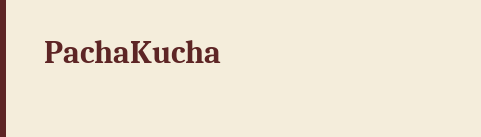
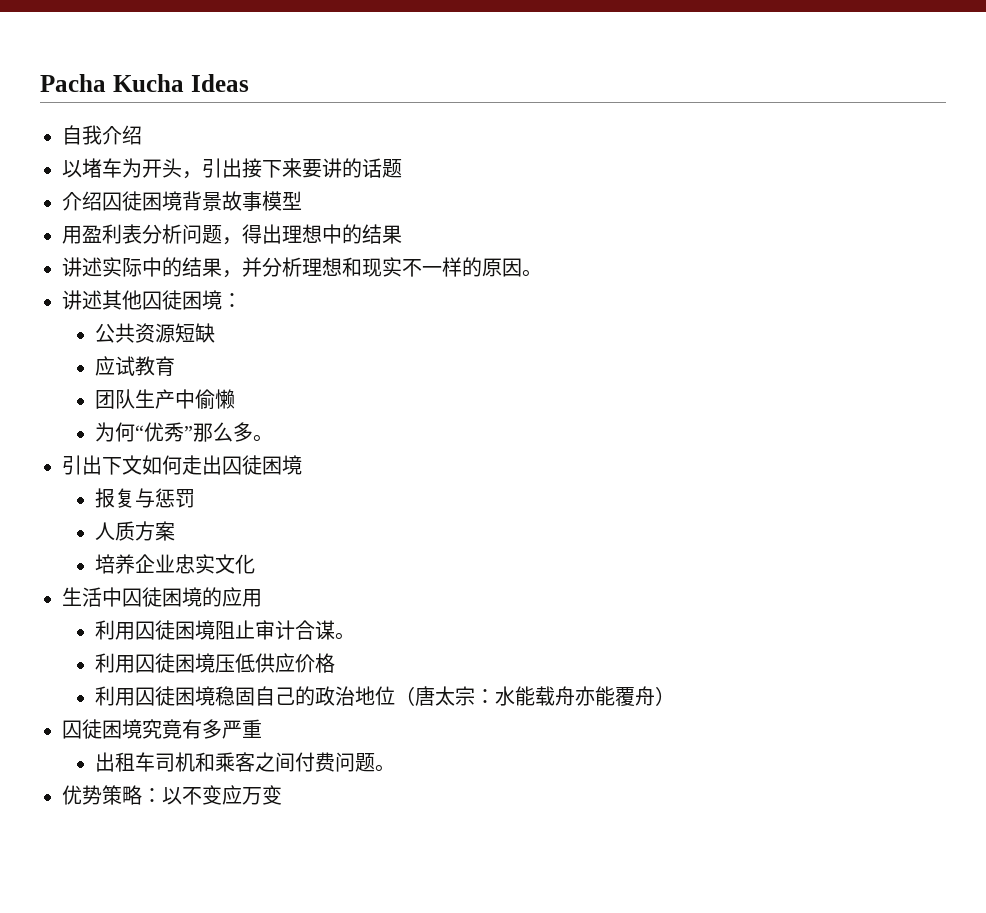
- PachaKucha
+ Pacha Kucha Ideas
+ 自我介绍
+ 以堵车为开头，引出接下来要讲的话题
+ 介绍囚徒困境背景故事模型
+ 用盈利表分析问题，得出理想中的结果
+ 讲述实际中的结果，并分析理想和现实不一样的原因。
+ 讲述其他囚徒困境：
+ 公共资源短缺
+ 应试教育
+ 团队生产中偷懒
+ 为何“优秀”那么多。
+ 引出下文如何走出囚徒困境
+ 报复与惩罚
+ 人质方案
+ 培养企业忠实文化
+ 生活中囚徒困境的应用
+ 利用囚徒困境阻止审计合谋。
+ 利用囚徒困境压低供应价格
+ 利用囚徒困境稳固自己的政治地位（唐太宗：水能载舟亦能覆舟）
+ 囚徒困境究竟有多严重
+ 出租车司机和乘客之间付费问题。
+ 优势策略：以不变应万变

